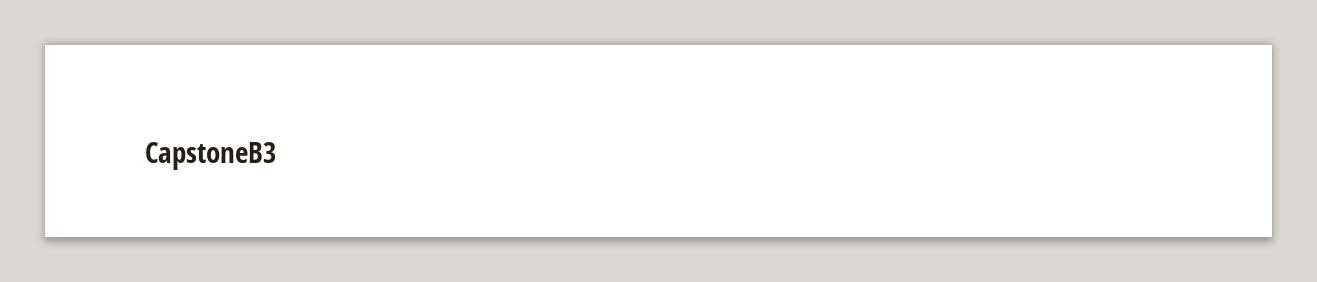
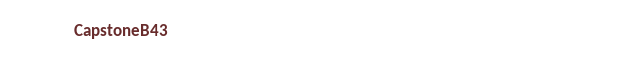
- CapstoneB3
+ CapstoneB43

